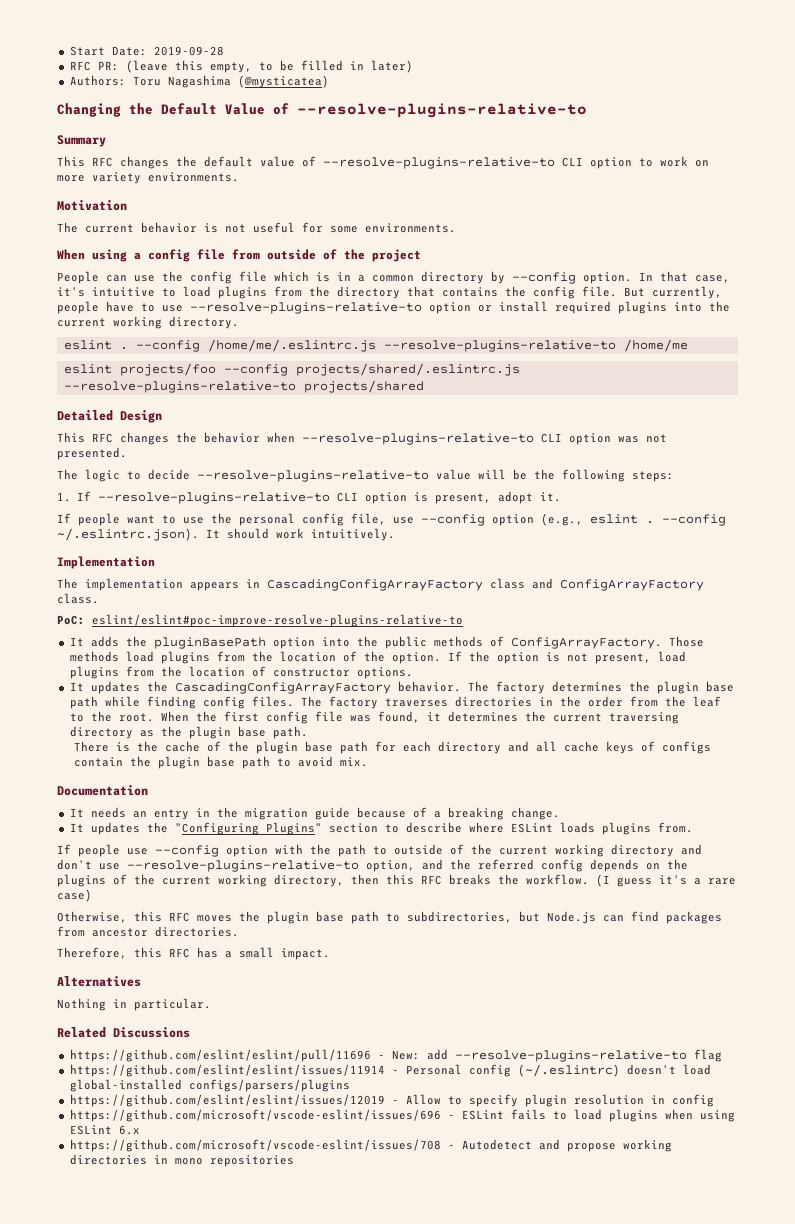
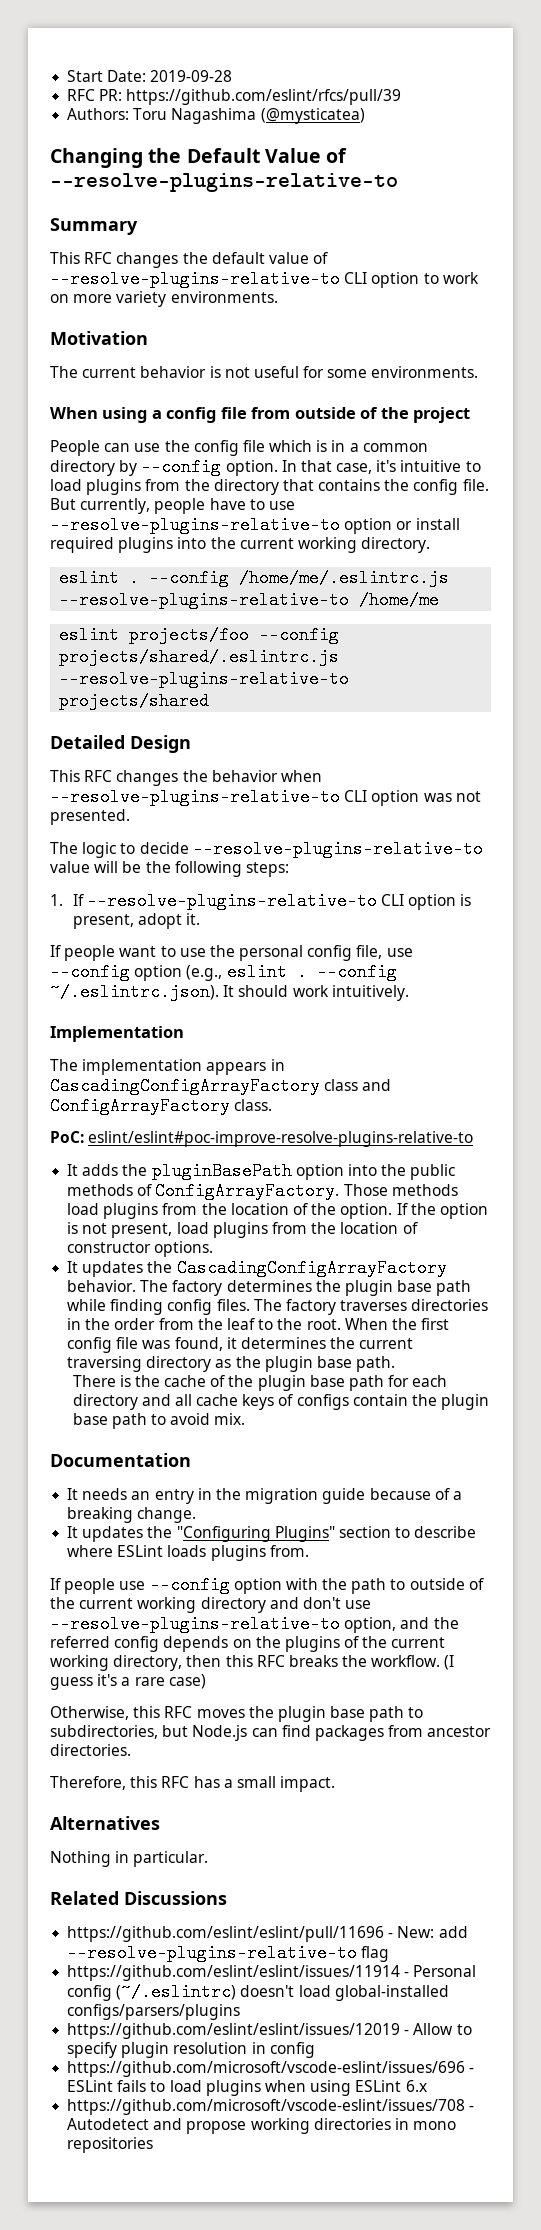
- RFC PR: (leave this empty, to be filled in later)
+ RFC PR: https://github.com/eslint/rfcs/pull/39

